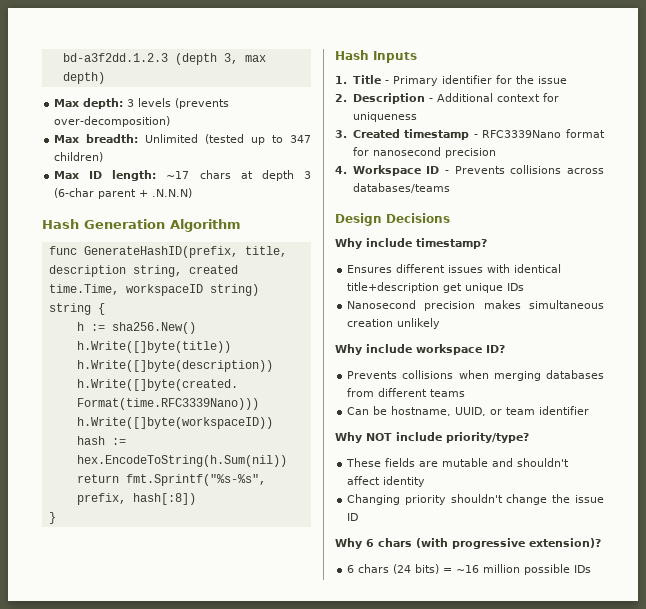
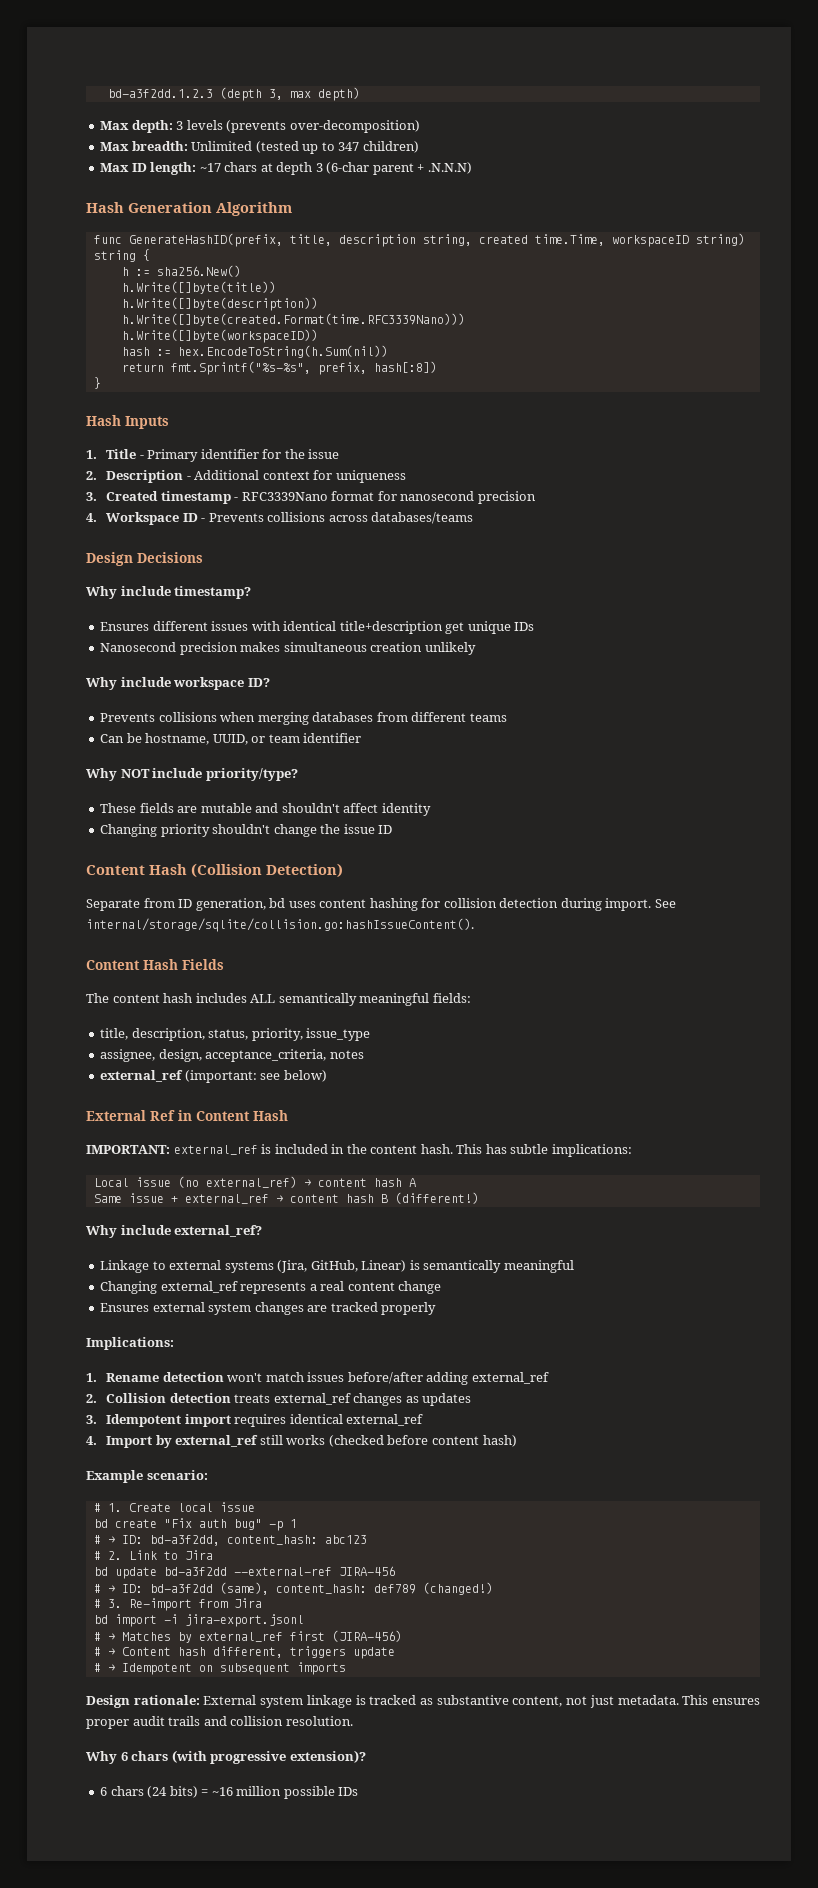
+ Content Hash (Collision Detection)
+ Separate from ID generation, bd uses content hashing for collision detection during import. See internal/storage/sqlite/collision.go:hashIssueContent().
+ Content Hash Fields
+ The content hash includes ALL semantically meaningful fields:
+ title, description, status, priority, issue_type
+ assignee, design, acceptance_criteria, notes
+ external_ref (important: see below)
+ External Ref in Content Hash
+ IMPORTANT: external_ref is included in the content hash. This has subtle implications:
+ Local issue (no external_ref) → content hash A
+ Same issue + external_ref → content hash B (different!)
+ Why include external_ref?
+ Linkage to external systems (Jira, GitHub, Linear) is semantically meaningful
+ Changing external_ref represents a real content change
+ Ensures external system changes are tracked properly
+ Implications:
+ 1. Rename detection won't match issues before/after adding external_ref
+ 2. Collision detection treats external_ref changes as updates
+ 3. Idempotent import requires identical external_ref
+ 4. Import by external_ref still works (checked before content hash)
+ Example scenario:
+ # 1. Create local issue
+ bd create "Fix auth bug" -p 1
+ # → ID: bd-a3f2dd, content_hash: abc123
+ # 2. Link to Jira
+ bd update bd-a3f2dd --external-ref JIRA-456
+ # → ID: bd-a3f2dd (same), content_hash: def789 (changed!)
+ # 3. Re-import from Jira
+ bd import -i jira-export.jsonl
+ # → Matches by external_ref first (JIRA-456)
+ # → Content hash different, triggers update
+ # → Idempotent on subsequent imports
+ Design rationale: External system linkage is tracked as substantive content, not just metadata. This ensures proper audit trails and collision resolution.

